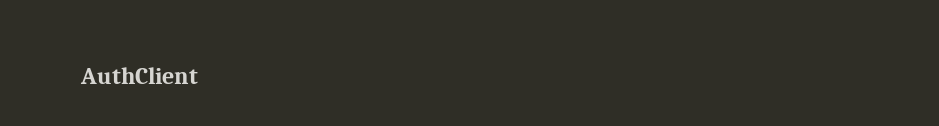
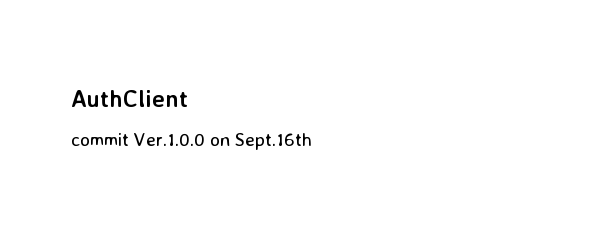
+ commit Ver.1.0.0 on Sept.16th

